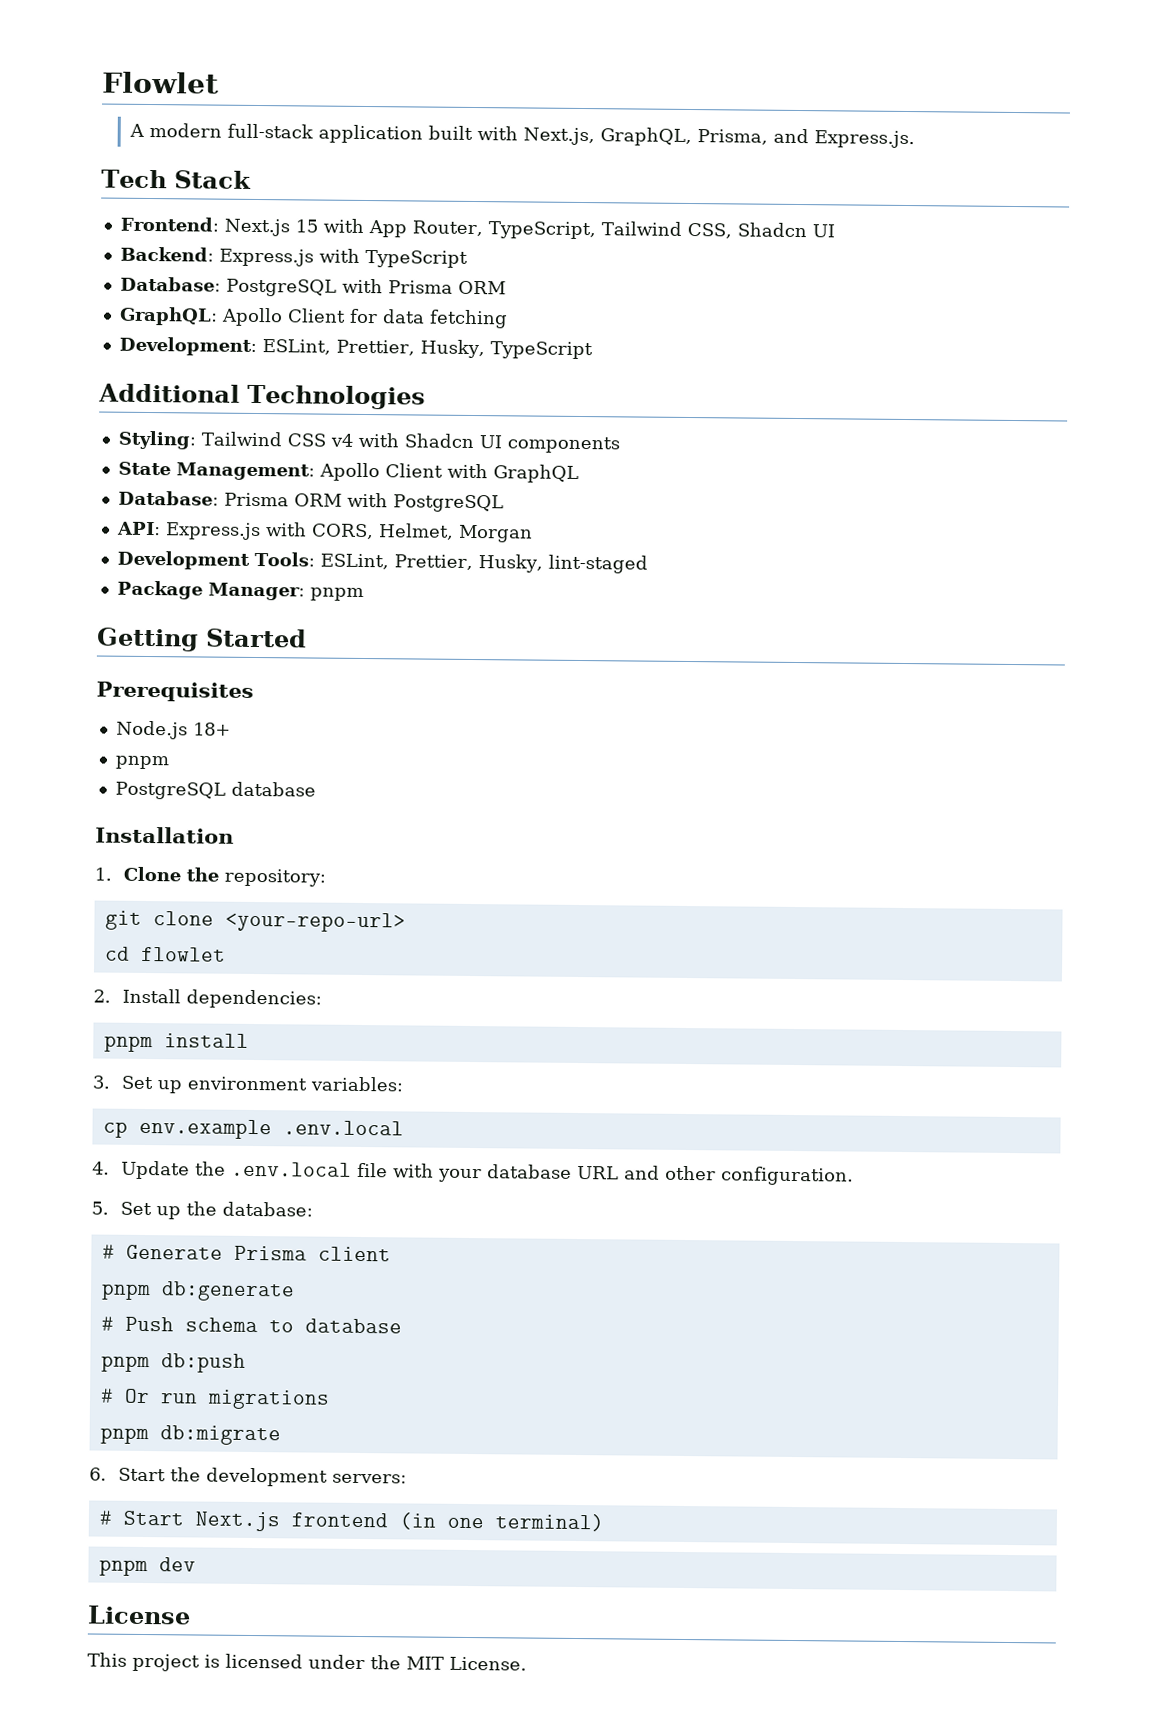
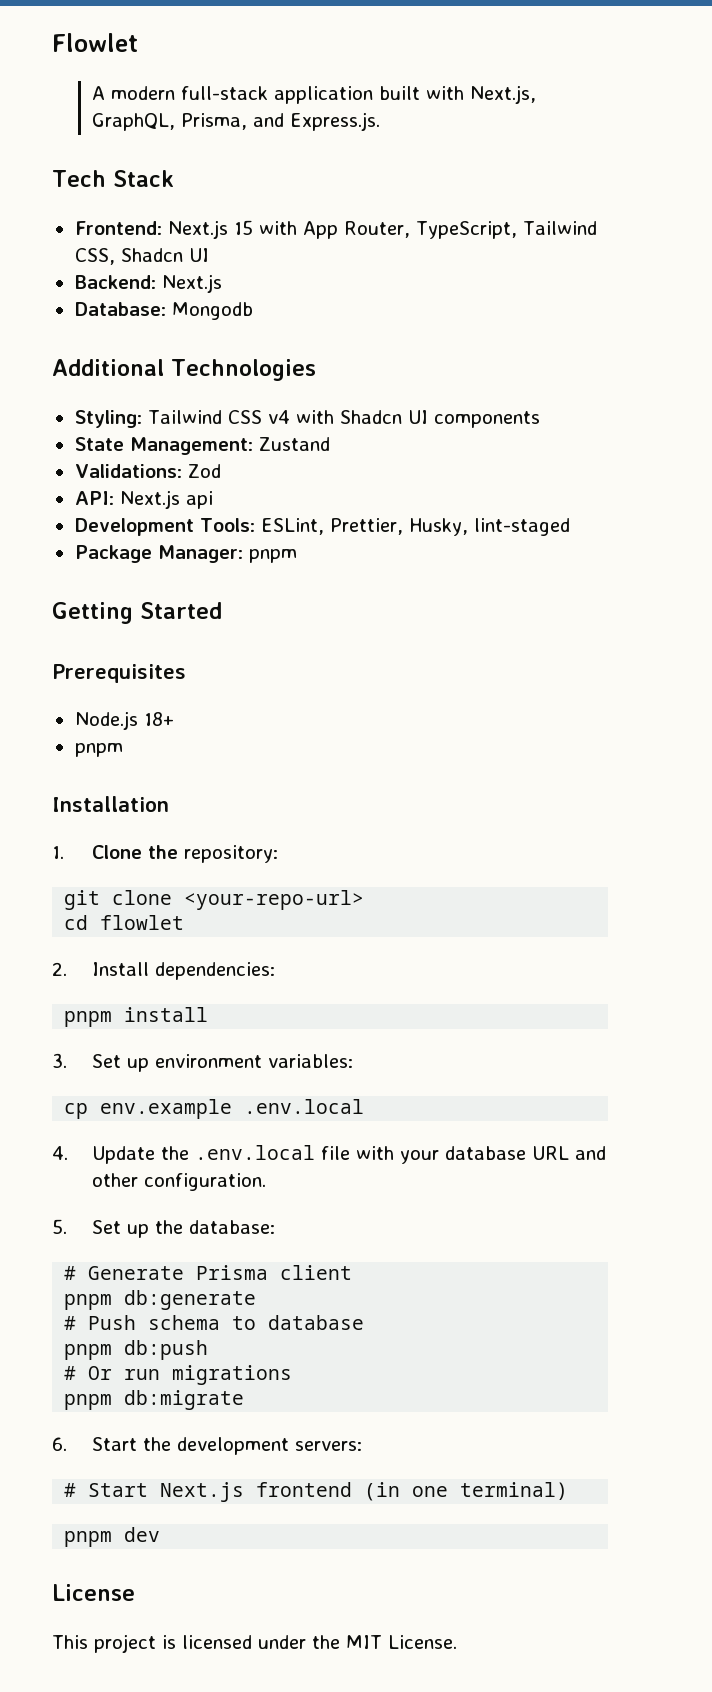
- Backend: Express.js with TypeScript
- Database: PostgreSQL with Prisma ORM
- GraphQL: Apollo Client for data fetching
- Development: ESLint, Prettier, Husky, TypeScript
+ Backend: Next.js
+ Database: Mongodb
- State Management: Apollo Client with GraphQL
- Database: Prisma ORM with PostgreSQL
- API: Express.js with CORS, Helmet, Morgan
+ State Management: Zustand
+ Validations: Zod
+ API: Next.js api
- PostgreSQL database

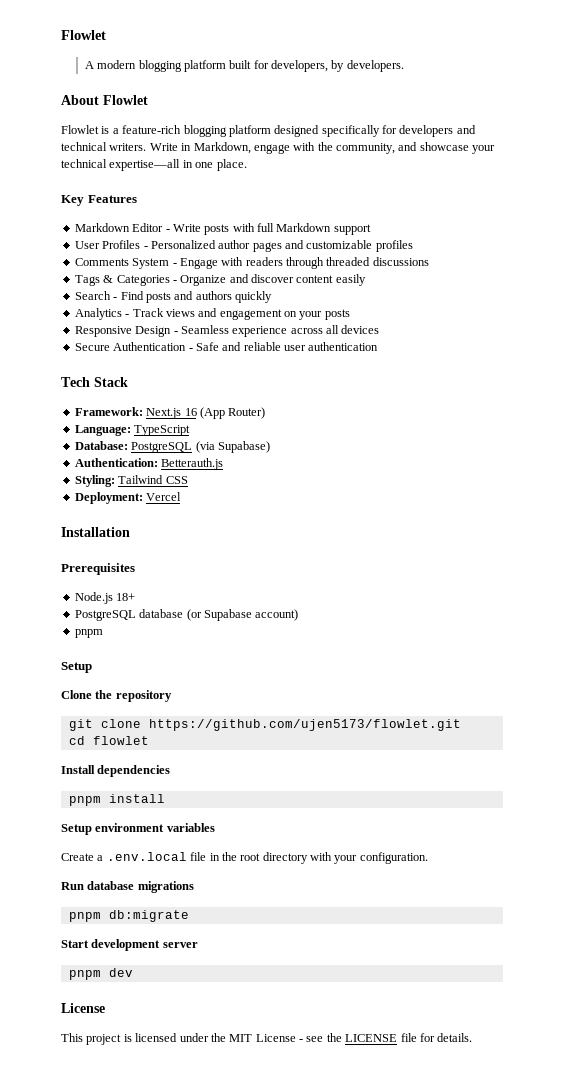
- A modern full-stack application built with Next.js, GraphQL, Prisma, and Express.js.
+ A modern blogging platform built for developers, by developers.
+ About Flowlet
+ Flowlet is a feature-rich blogging platform designed specifically for developers and technical writers. Write in Markdown, engage with the community, and showcase your technical expertise—all in one place.
+ Key Features
+ Markdown Editor - Write posts with full Markdown support
+ User Profiles - Personalized author pages and customizable profiles
+ Comments System - Engage with readers through threaded discussions
+ Tags & Categories - Organize and discover content easily
+ Search - Find posts and authors quickly
+ Analytics - Track views and engagement on your posts
+ Responsive Design - Seamless experience across all devices
+ Secure Authentication - Safe and reliable user authentication
  Tech Stack
- Frontend: Next.js 15 with App Router, TypeScript, Tailwind CSS, Shadcn UI
- Backend: Next.js
- Database: Mongodb
- Additional Technologies
- Styling: Tailwind CSS v4 with Shadcn UI components
- State Management: Zustand
- Validations: Zod
- API: Next.js api
- Development Tools: ESLint, Prettier, Husky, lint-staged
- Package Manager: pnpm
- Getting Started
+ Framework: Next.js 16 (App Router)
+ Language: TypeScript
+ Database: PostgreSQL (via Supabase)
+ Authentication: Betterauth.js
+ Styling: Tailwind CSS
+ Deployment: Vercel
+ Installation
  Prerequisites
  Node.js 18+
+ PostgreSQL database (or Supabase account)
  pnpm
- Installation
- 1. Clone the repository:
+ Setup
+ Clone the repository
- git clone <your-repo-url>
+ git clone https://github.com/ujen5173/flowlet.git
- 2. Install dependencies:
+ Install dependencies
- 3. Set up environment variables:
- cp env.example .env.local
- 4. Update the .env.local file with your database URL and other configuration.
- 5. Set up the database:
- # Generate Prisma client
- pnpm db:generate
- # Push schema to database
- pnpm db:push
- # Or run migrations
+ Setup environment variables
+ Create a .env.local file in the root directory with your configuration.
+ Run database migrations
  pnpm db:migrate
- 6. Start the development servers:
- # Start Next.js frontend (in one terminal)
+ Start development server
- This project is licensed under the MIT License.
+ This project is licensed under the MIT License - see the LICENSE file for details.

